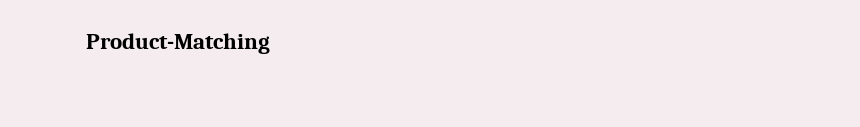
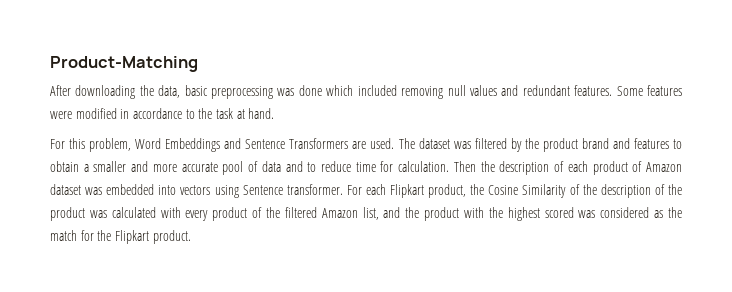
+ After downloading the data, basic preprocessing was done which included removing null values and redundant features. Some features were modified in accordance to the task at hand.
+ For this problem, Word Embeddings and Sentence Transformers are used. The dataset was filtered by the product brand and features to obtain a smaller and more accurate pool of data and to reduce time for calculation. Then the description of each product of Amazon dataset was embedded into vectors using Sentence transformer. For each Flipkart product, the Cosine Similarity of the description of the product was calculated with every product of the filtered Amazon list, and the product with the highest scored was considered as the match for the Flipkart product.

